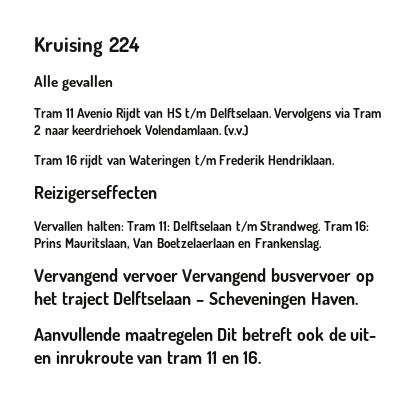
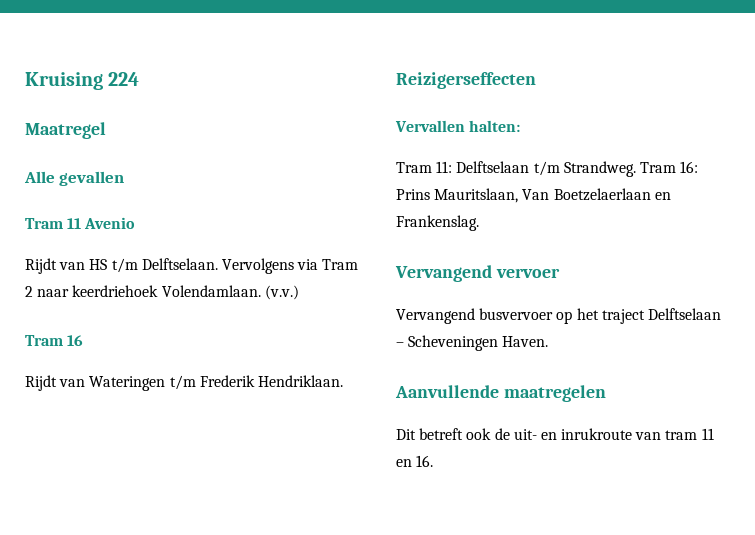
+ Maatregel
- Tram 11 Avenio Rijdt van HS t/m Delftselaan.
+ Tram 11 Avenio
+ Rijdt van HS t/m Delftselaan.
- Tram 16 rijdt van Wateringen t/m Frederik Hendriklaan.
+ Tram 16
+ Rijdt van Wateringen t/m Frederik Hendriklaan.
- Vervallen halten: Tram 11: Delftselaan t/m Strandweg.
+ Vervallen halten:
+ Tram 11: Delftselaan t/m Strandweg.
- Vervangend vervoer Vervangend busvervoer op het traject Delftselaan – Scheveningen Haven.
+ Vervangend vervoer
+ Vervangend busvervoer op het traject Delftselaan – Scheveningen Haven.
- Aanvullende maatregelen Dit betreft ook de uit- en inrukroute van tram 11 en 16.
+ Aanvullende maatregelen
+ Dit betreft ook de uit- en inrukroute van tram 11 en 16.

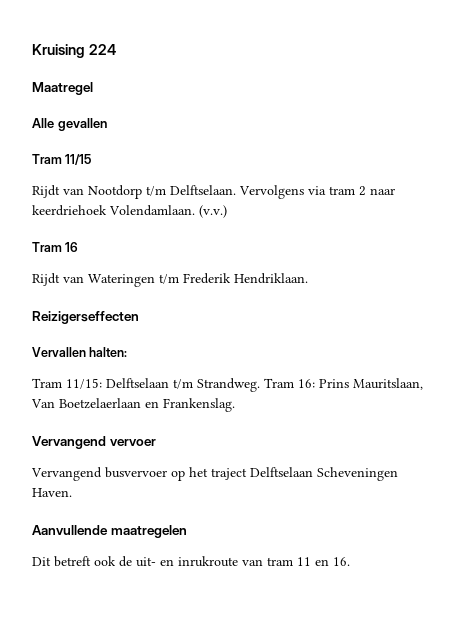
- Tram 11 Avenio
- Rijdt van HS t/m Delftselaan.
+ Tram 11/15
+ Rijdt van Nootdorp t/m Delftselaan.
- Vervolgens via Tram 2 naar keerdriehoek Volendamlaan.
+ Vervolgens via tram 2 naar keerdriehoek Volendamlaan.
- Tram 11: Delftselaan t/m Strandweg.
+ Tram 11/15: Delftselaan t/m Strandweg.
- Vervangend busvervoer op het traject Delftselaan – Scheveningen Haven.
+ Vervangend busvervoer op het traject Delftselaan Scheveningen Haven.

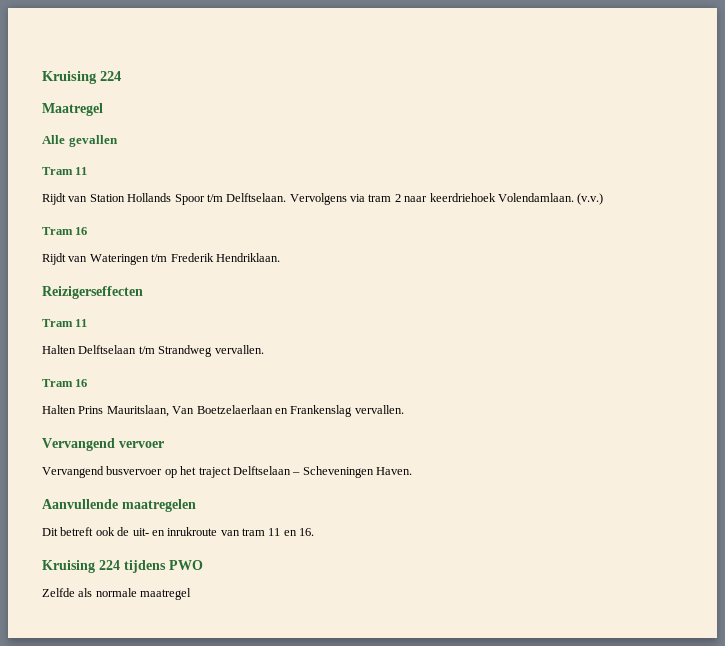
  Alle gevallen
- Tram 11/15
- Rijdt van Nootdorp t/m Delftselaan.
+ Tram 11
+ Rijdt van Station Hollands Spoor t/m Delftselaan.
  Reizigerseffecten
- Vervallen halten:
- Tram 11/15: Delftselaan t/m Strandweg. Tram 16: Prins Mauritslaan, Van Boetzelaerlaan en Frankenslag.
+ Tram 11
+ Halten Delftselaan t/m Strandweg vervallen.
+ Tram 16
+ Halten Prins Mauritslaan, Van Boetzelaerlaan en Frankenslag vervallen.
- Vervangend busvervoer op het traject Delftselaan Scheveningen Haven.
+ Vervangend busvervoer op het traject Delftselaan – Scheveningen Haven.
+ Kruising 224 tijdens PWO
+ Zelfde als normale maatregel

